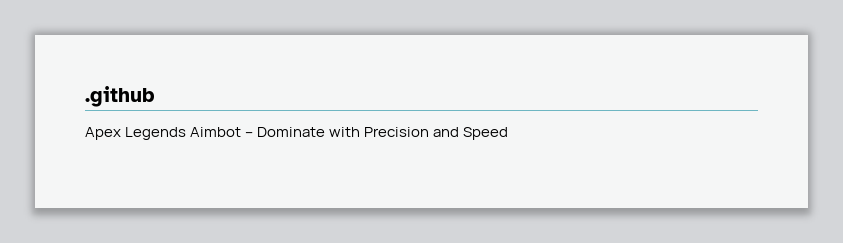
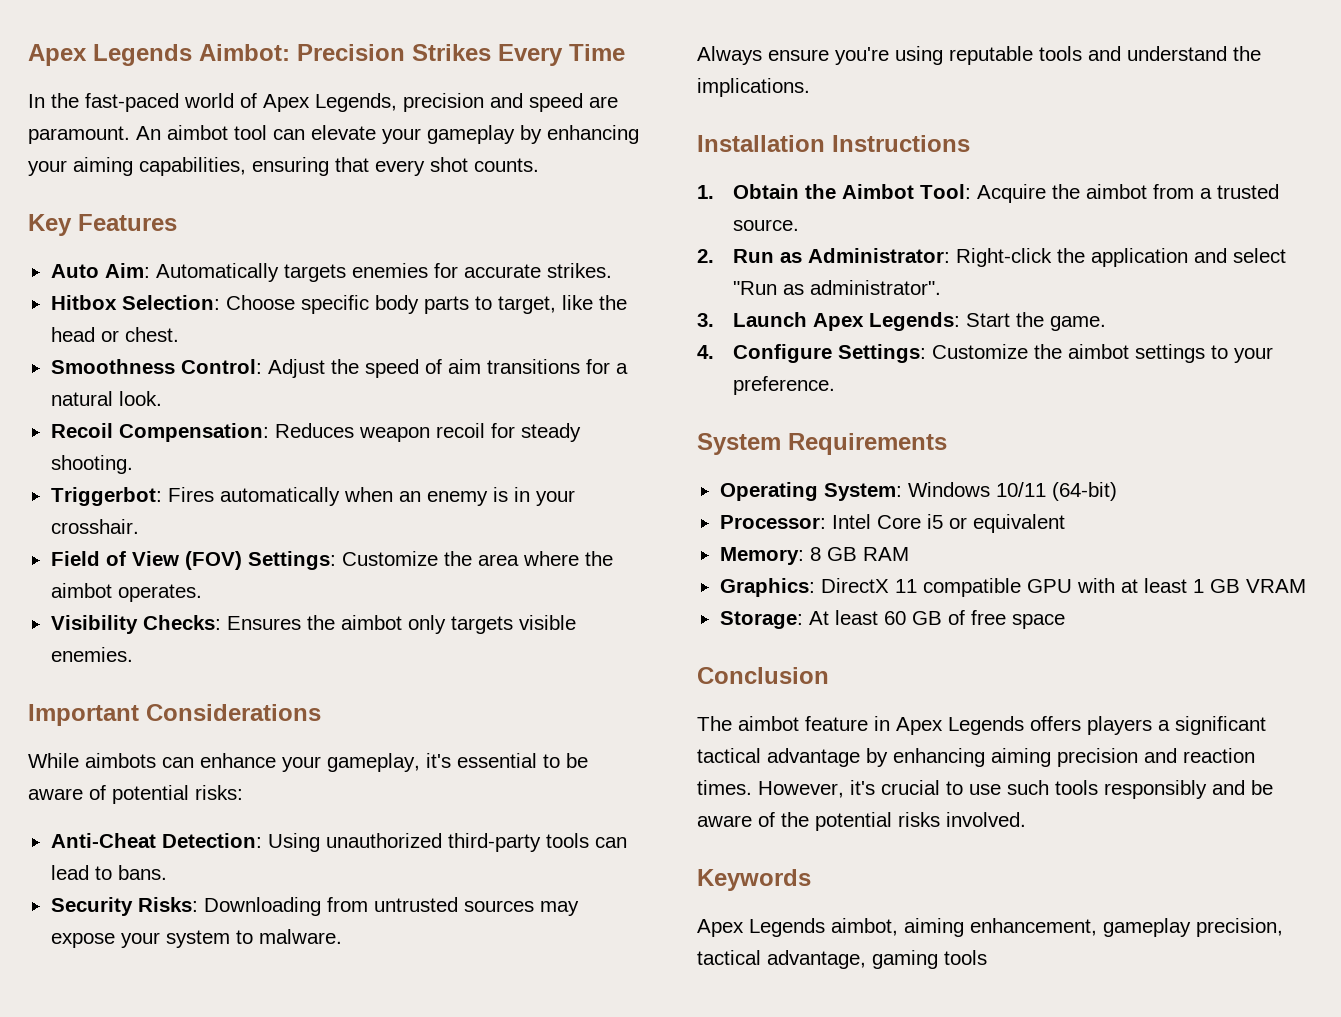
- .github
- Apex Legends Aimbot – Dominate with Precision and Speed
+ Apex Legends Aimbot: Precision Strikes Every Time
+ In the fast-paced world of Apex Legends, precision and speed are paramount. An aimbot tool can elevate your gameplay by enhancing your aiming capabilities, ensuring that every shot counts.
+ Key Features
+ Auto Aim: Automatically targets enemies for accurate strikes.
+ Hitbox Selection: Choose specific body parts to target, like the head or chest.
+ Smoothness Control: Adjust the speed of aim transitions for a natural look.
+ Recoil Compensation: Reduces weapon recoil for steady shooting.
+ Triggerbot: Fires automatically when an enemy is in your crosshair.
+ Field of View (FOV) Settings: Customize the area where the aimbot operates.
+ Visibility Checks: Ensures the aimbot only targets visible enemies.
+ Important Considerations
+ While aimbots can enhance your gameplay, it's essential to be aware of potential risks:
+ Anti-Cheat Detection: Using unauthorized third-party tools can lead to bans.
+ Security Risks: Downloading from untrusted sources may expose your system to malware.
+ Always ensure you're using reputable tools and understand the implications.
+ Installation Instructions
+ 1. Obtain the Aimbot Tool: Acquire the aimbot from a trusted source.
+ 2. Run as Administrator: Right-click the application and select "Run as administrator".
+ 3. Launch Apex Legends: Start the game.
+ 4. Configure Settings: Customize the aimbot settings to your preference.
+ System Requirements
+ Operating System: Windows 10/11 (64-bit)
+ Processor: Intel Core i5 or equivalent
+ Memory: 8 GB RAM
+ Graphics: DirectX 11 compatible GPU with at least 1 GB VRAM
+ Storage: At least 60 GB of free space
+ Conclusion
+ The aimbot feature in Apex Legends offers players a significant tactical advantage by enhancing aiming precision and reaction times. However, it's crucial to use such tools responsibly and be aware of the potential risks involved.
+ Keywords
+ Apex Legends aimbot, aiming enhancement, gameplay precision, tactical advantage, gaming tools

